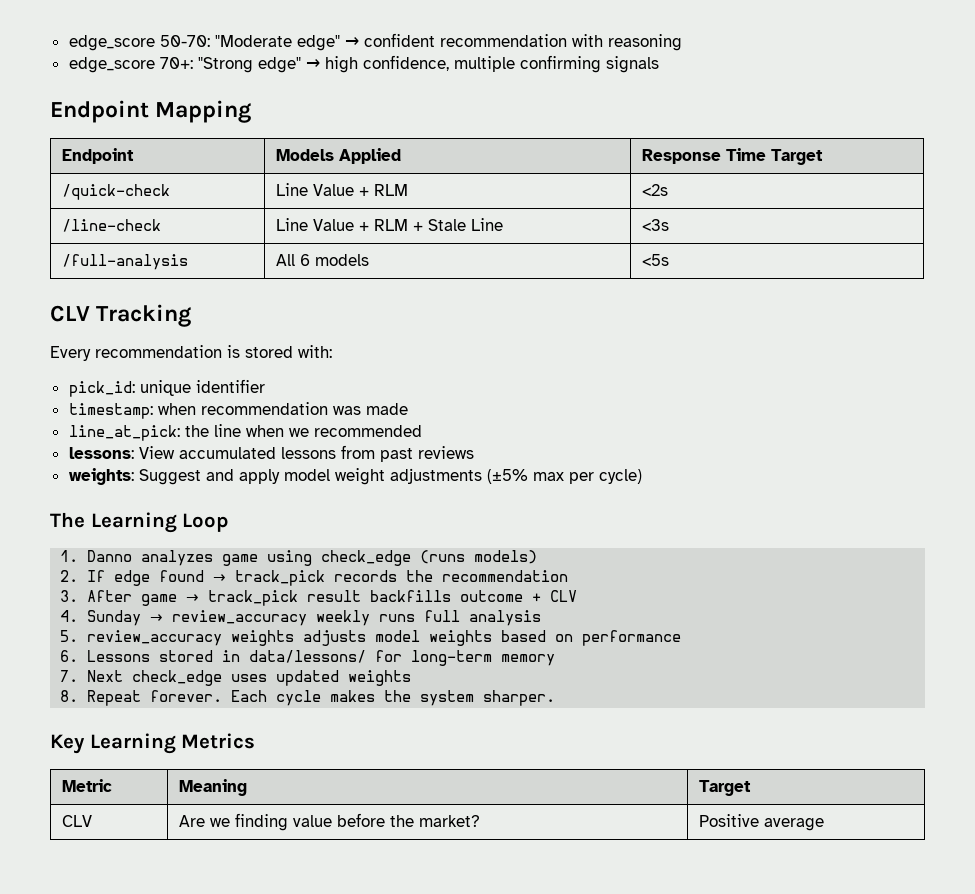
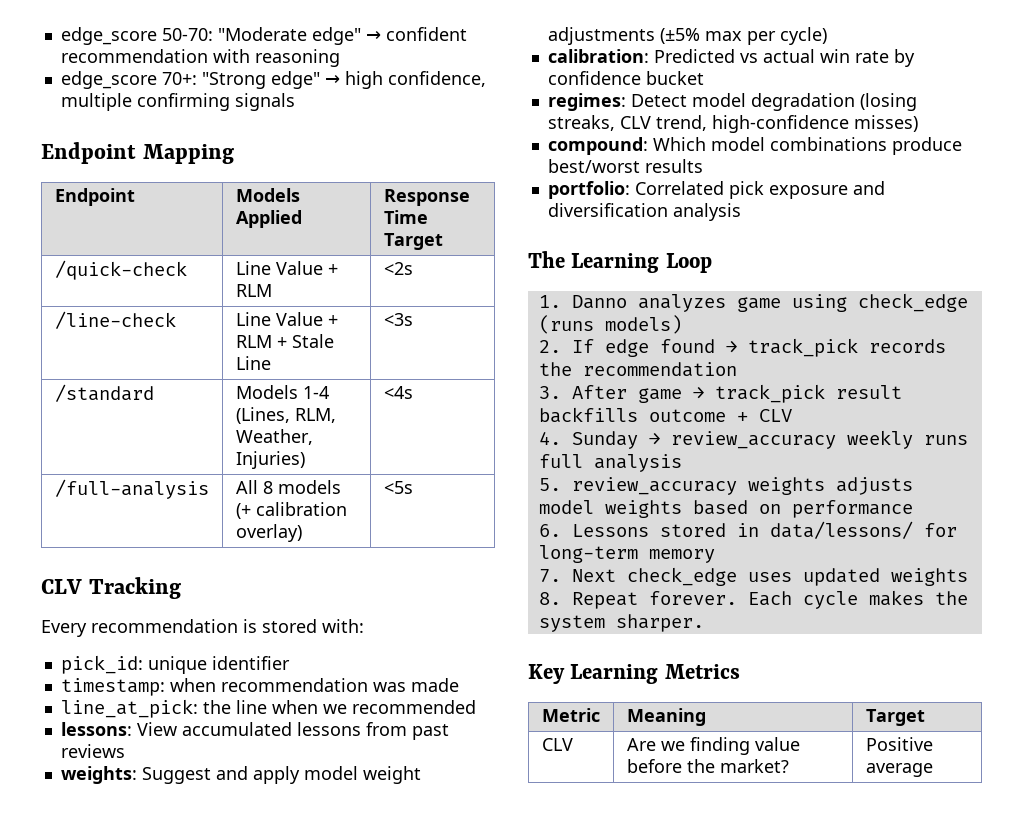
+ /standard | Models 1-4 (Lines, RLM, Weather, Injuries) | <4s
- /full-analysis | All 6 models | <5s
+ /full-analysis | All 8 models (+ calibration overlay) | <5s
+ calibration: Predicted vs actual win rate by confidence bucket
+ regimes: Detect model degradation (losing streaks, CLV trend, high-confidence misses)
+ compound: Which model combinations produce best/worst results
+ portfolio: Correlated pick exposure and diversification analysis

